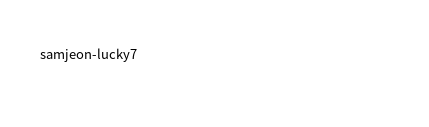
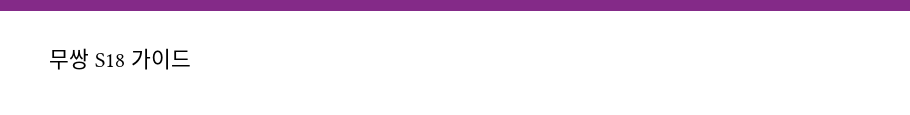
- samjeon-lucky7
+ 무쌍 S18 가이드

